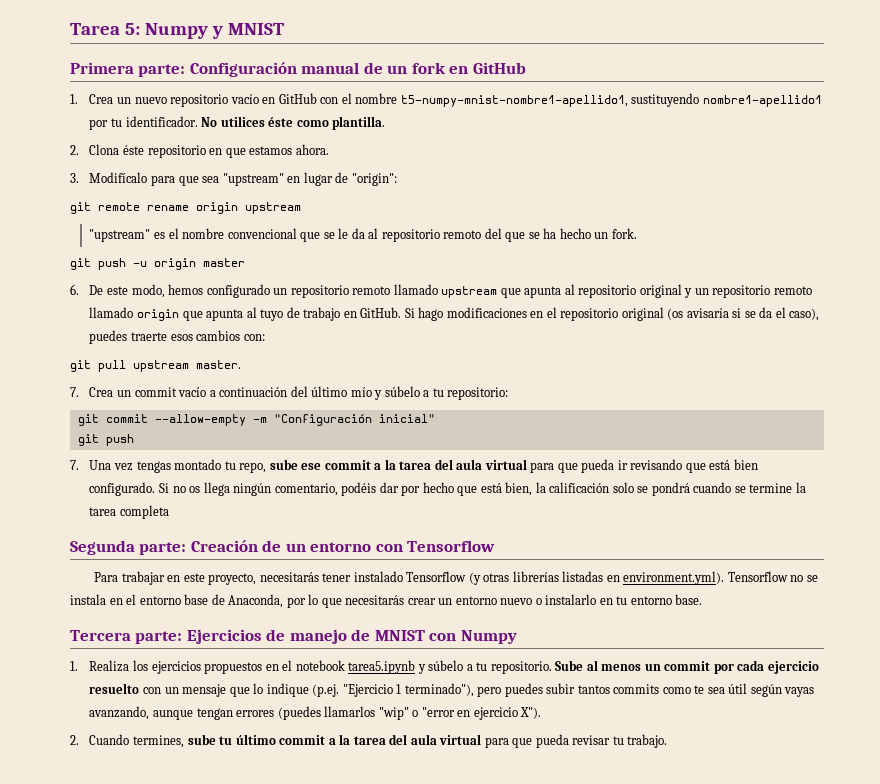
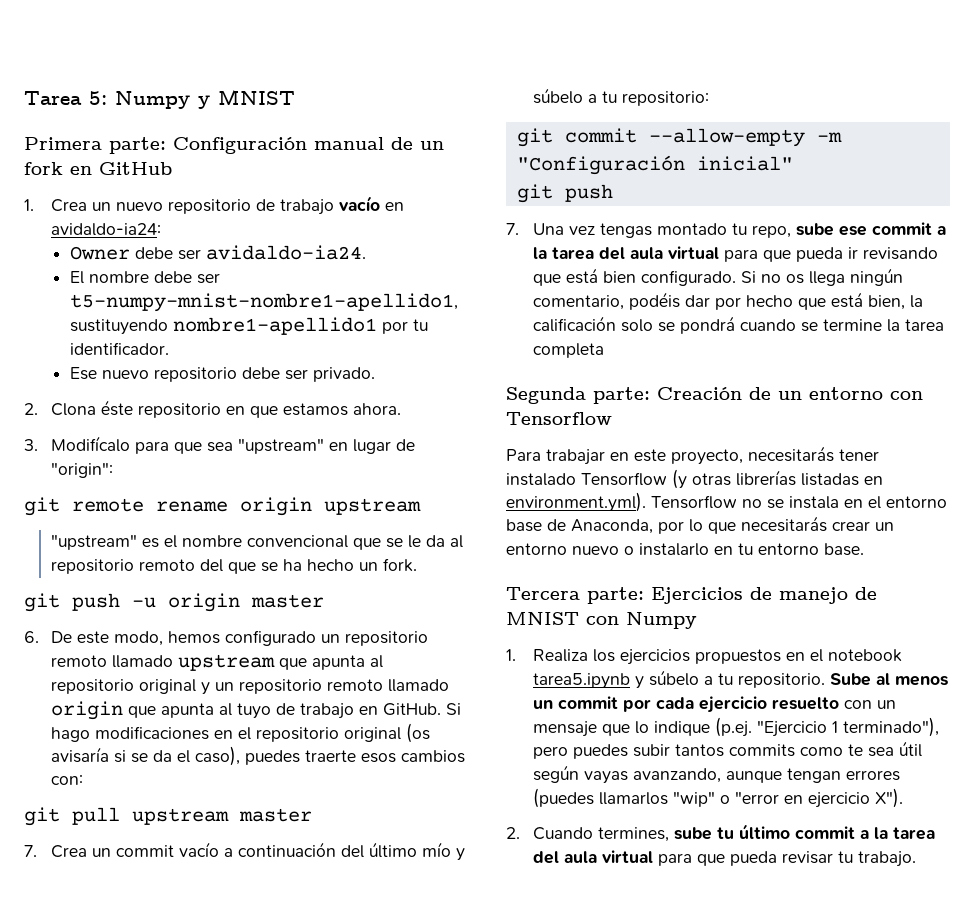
- 1. Crea un nuevo repositorio vacío en GitHub con el nombre t5-numpy-mnist-nombre1-apellido1, sustituyendo nombre1-apellido1 por tu identificador. No utilices éste como plantilla.
+ 1. Crea un nuevo repositorio de trabajo vacío en avidaldo-ia24:
+ Owner debe ser avidaldo-ia24.
+ El nombre debe ser t5-numpy-mnist-nombre1-apellido1, sustituyendo nombre1-apellido1 por tu identificador.
+ Ese nuevo repositorio debe ser privado.
- git pull upstream master.
+ git pull upstream master

